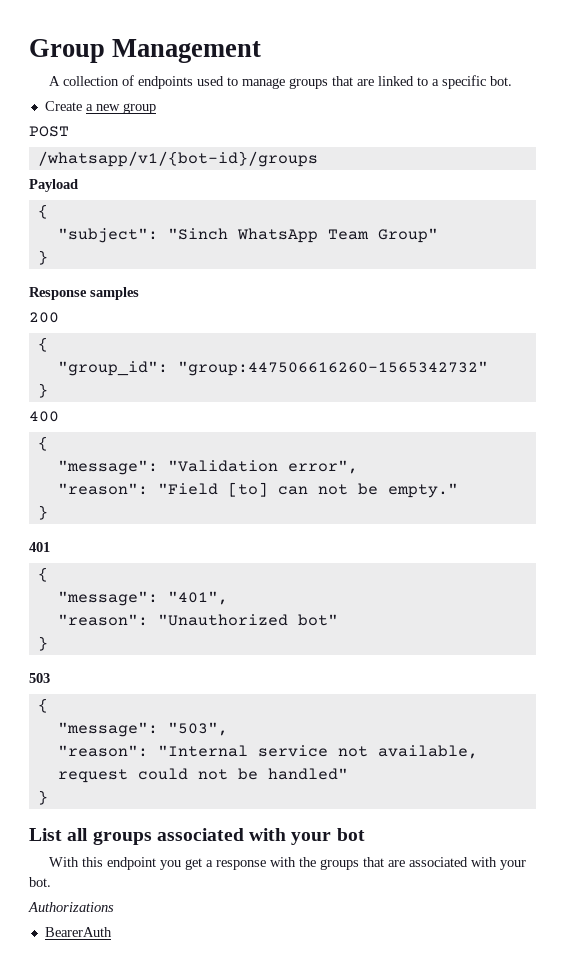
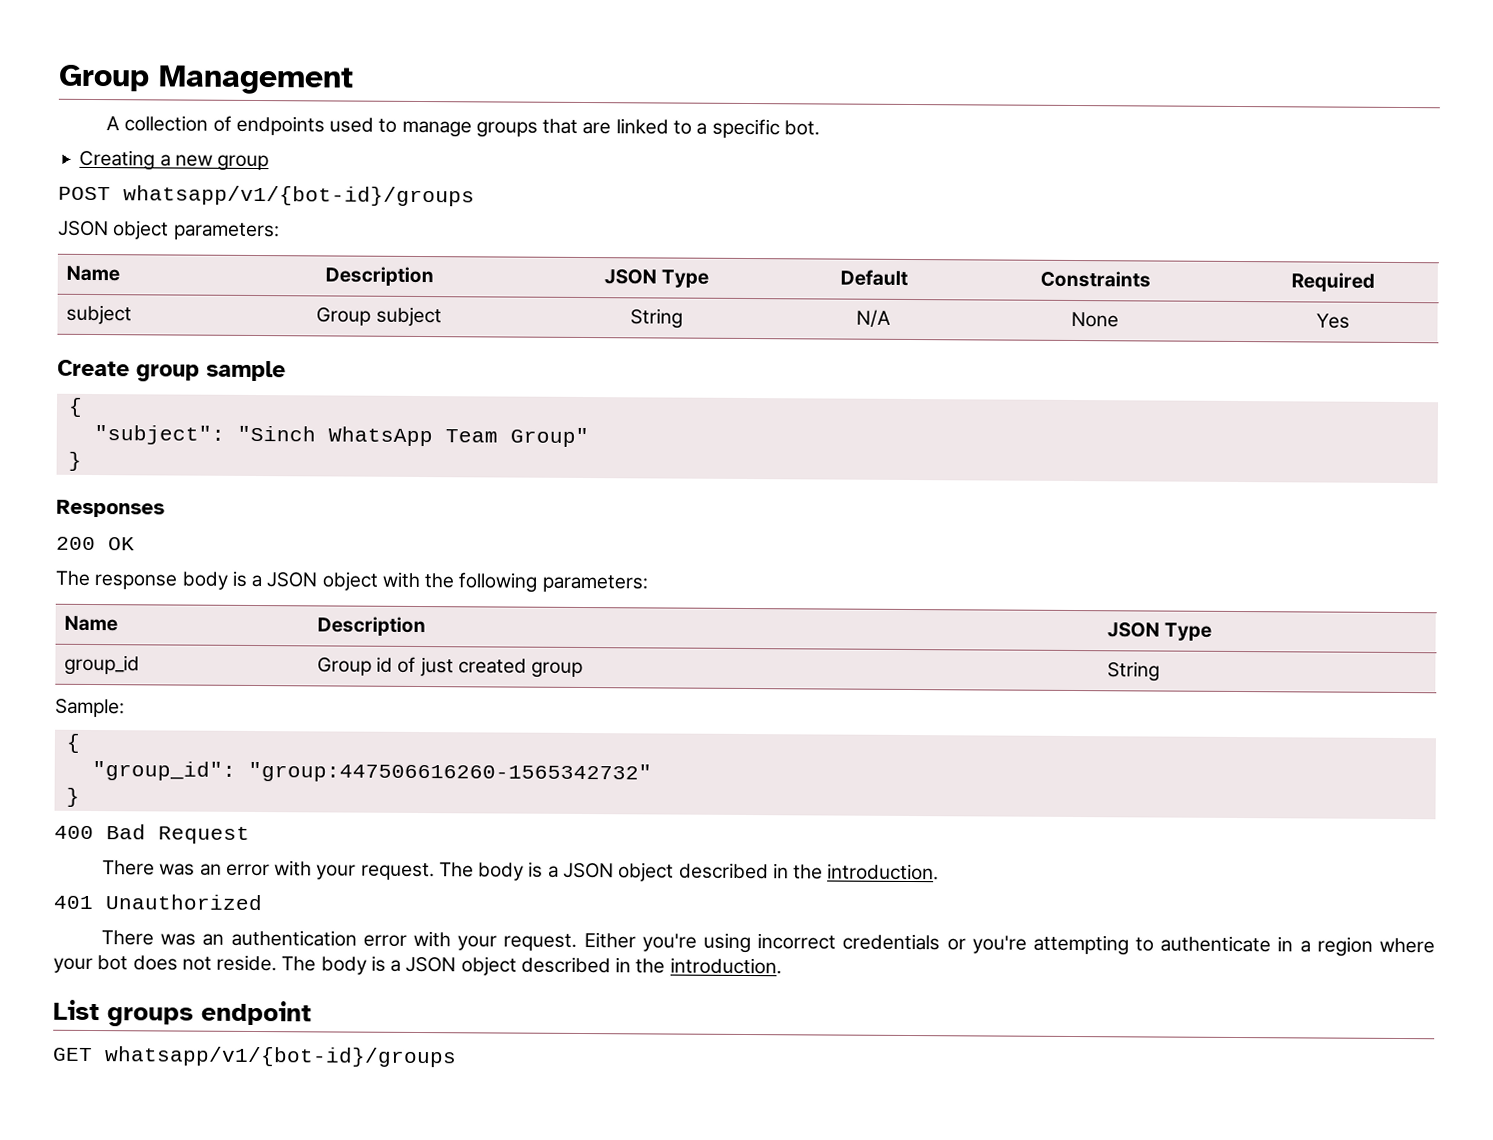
- Create a new group
+ Creating a new group
- POST
- /whatsapp/v1/{bot-id}/groups
- Payload
+ POST whatsapp/v1/{bot-id}/groups
+ JSON object parameters:
+ Name | Description | JSON Type | Default | Constraints | Required
+ subject | Group subject | String | N/A | None | Yes
+ Create group sample
- Response samples
+ Responses
- 200
+ 200 OK
+ The response body is a JSON object with the following parameters:
+ Name | Description | JSON Type
+ group_id | Group id of just created group | String
+ Sample:
- 400
- {
- "message": "Validation error",
- "reason": "Field [to] can not be empty."
- }
- 401
- {
- "message": "401",
- "reason": "Unauthorized bot"
- }
- 503
- {
- "message": "503",
- "reason": "Internal service not available, request could not be handled"
- }
- List all groups associated with your bot
- With this endpoint you get a response with the groups that are associated with your bot.
- Authorizations
- BearerAuth
+ 400 Bad Request
+ There was an error with your request. The body is a JSON object described in the introduction.
+ 401 Unauthorized
+ There was an authentication error with your request. Either you're using incorrect credentials or you're attempting to authenticate in a region where your bot does not reside. The body is a JSON object described in the introduction.
+ List groups endpoint
+ GET whatsapp/v1/{bot-id}/groups

